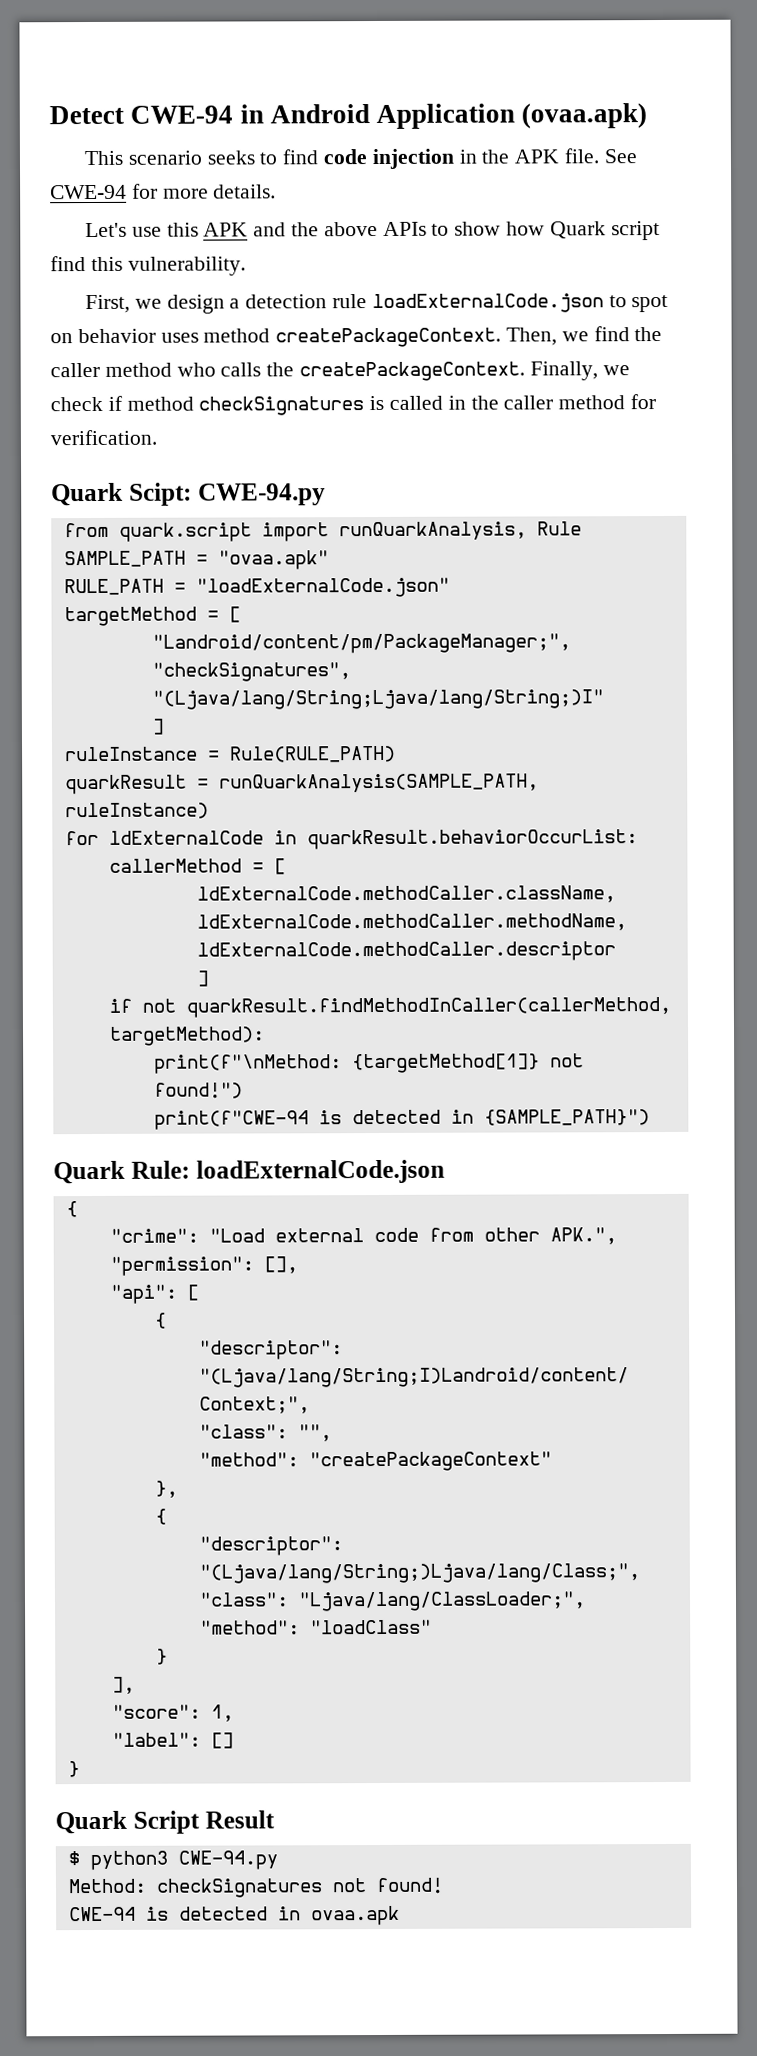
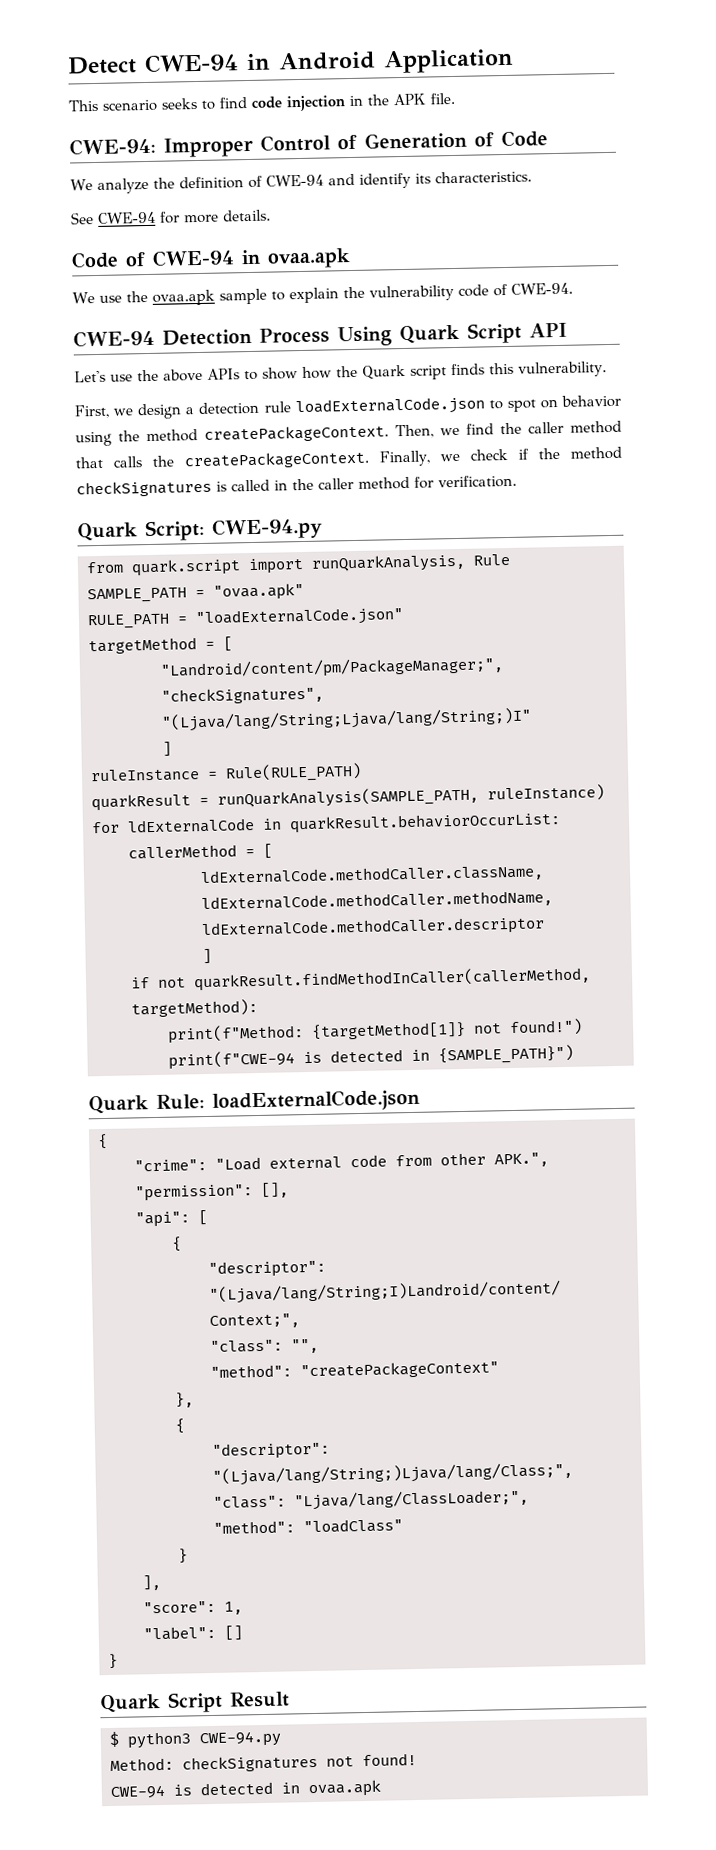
- Detect CWE-94 in Android Application (ovaa.apk)
+ Detect CWE-94 in Android Application
- This scenario seeks to find code injection in the APK file. See CWE-94 for more details.
+ This scenario seeks to find code injection in the APK file.
+ CWE-94: Improper Control of Generation of Code
+ We analyze the definition of CWE-94 and identify its characteristics.
+ See CWE-94 for more details.
+ Code of CWE-94 in ovaa.apk
+ We use the ovaa.apk sample to explain the vulnerability code of CWE-94.
+ CWE-94 Detection Process Using Quark Script API
- Let's use this APK and the above APIs to show how Quark script find this vulnerability.
+ Let's use the above APIs to show how the Quark script finds this vulnerability.
- First, we design a detection rule loadExternalCode.json to spot on behavior uses method createPackageContext.
+ First, we design a detection rule loadExternalCode.json to spot on behavior using the method createPackageContext.
- Then, we find the caller method who calls the createPackageContext.
+ Then, we find the caller method that calls the createPackageContext.
- Finally, we check if method checkSignatures is called in the caller method for verification.
+ Finally, we check if the method checkSignatures is called in the caller method for verification.
- Quark Scipt: CWE-94.py
+ Quark Script: CWE-94.py
- print(f"\nMethod: {targetMethod[1]} not found!")
+ print(f"Method: {targetMethod[1]} not found!")

